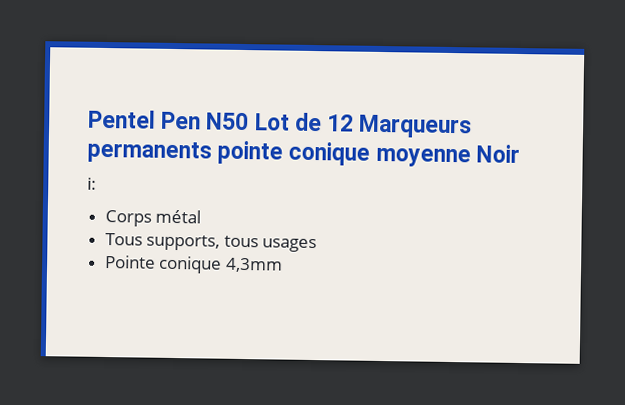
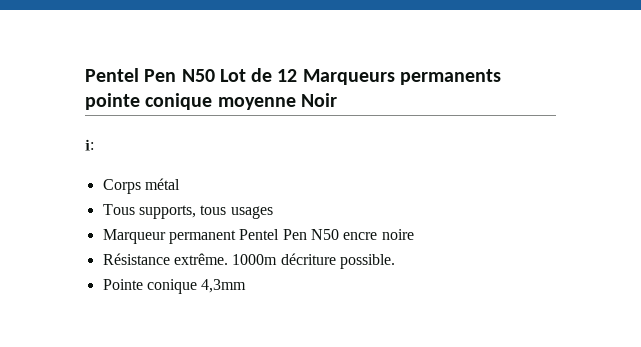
+ Marqueur permanent Pentel Pen N50 encre noire
+ Résistance extrême. 1000m décriture possible.

